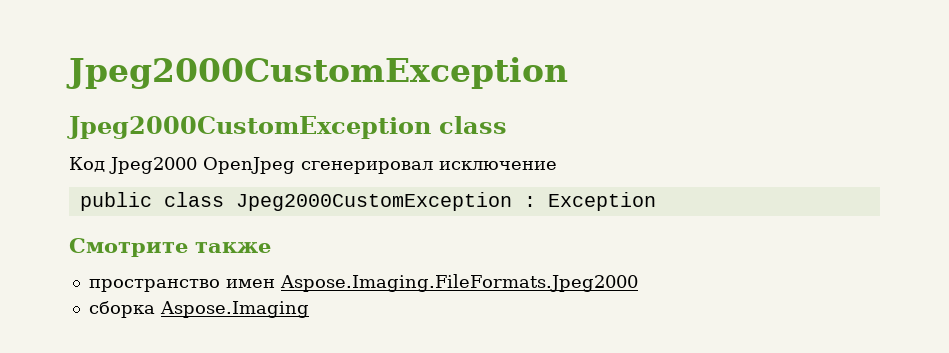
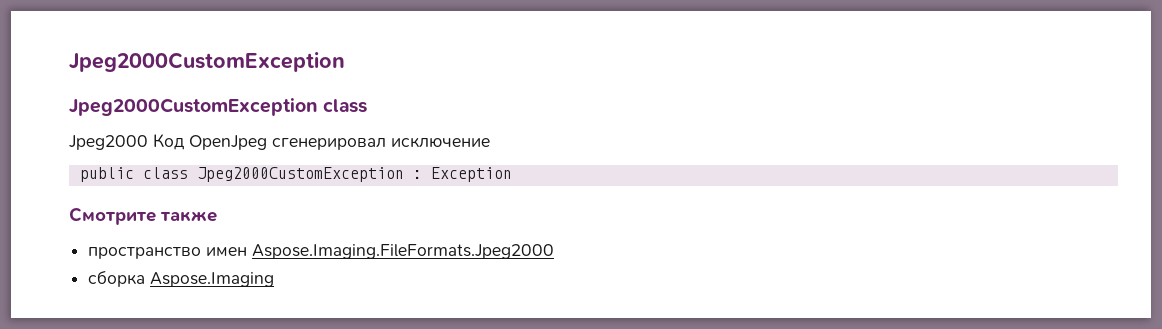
- Код Jpeg2000 OpenJpeg сгенерировал исключение
+ Jpeg2000 Код OpenJpeg сгенерировал исключение

